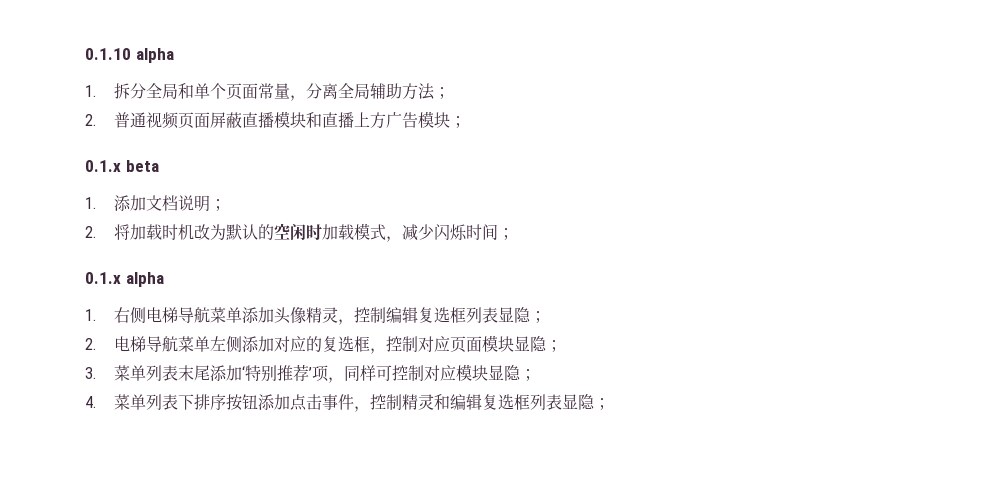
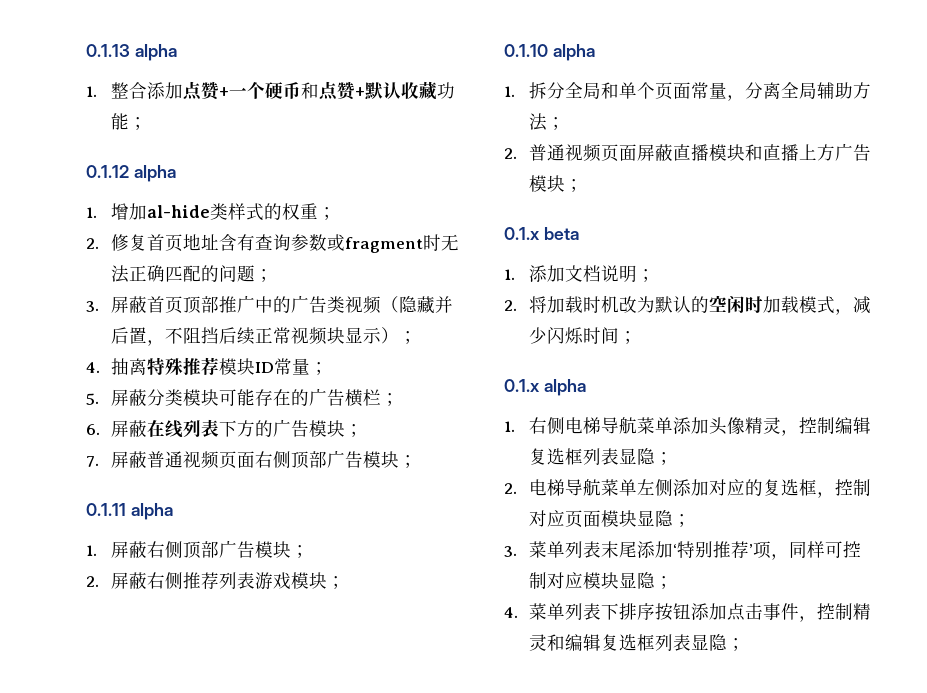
+ 0.1.13 alpha
+ 1.整合添加点赞+一个硬币和点赞+默认收藏功能；
+ 0.1.12 alpha
+ 1.增加al-hide类样式的权重；
+ 2.修复首页地址含有查询参数或fragment时无法正确匹配的问题；
+ 3.屏蔽首页顶部推广中的广告类视频（隐藏并后置，不阻挡后续正常视频块显示）；
+ 4.抽离特殊推荐模块ID常量；
+ 5.屏蔽分类模块可能存在的广告横栏；
+ 6.屏蔽在线列表下方的广告模块；
+ 7.屏蔽普通视频页面右侧顶部广告模块；
+ 0.1.11 alpha
+ 1.屏蔽右侧顶部广告模块；
+ 2.屏蔽右侧推荐列表游戏模块；

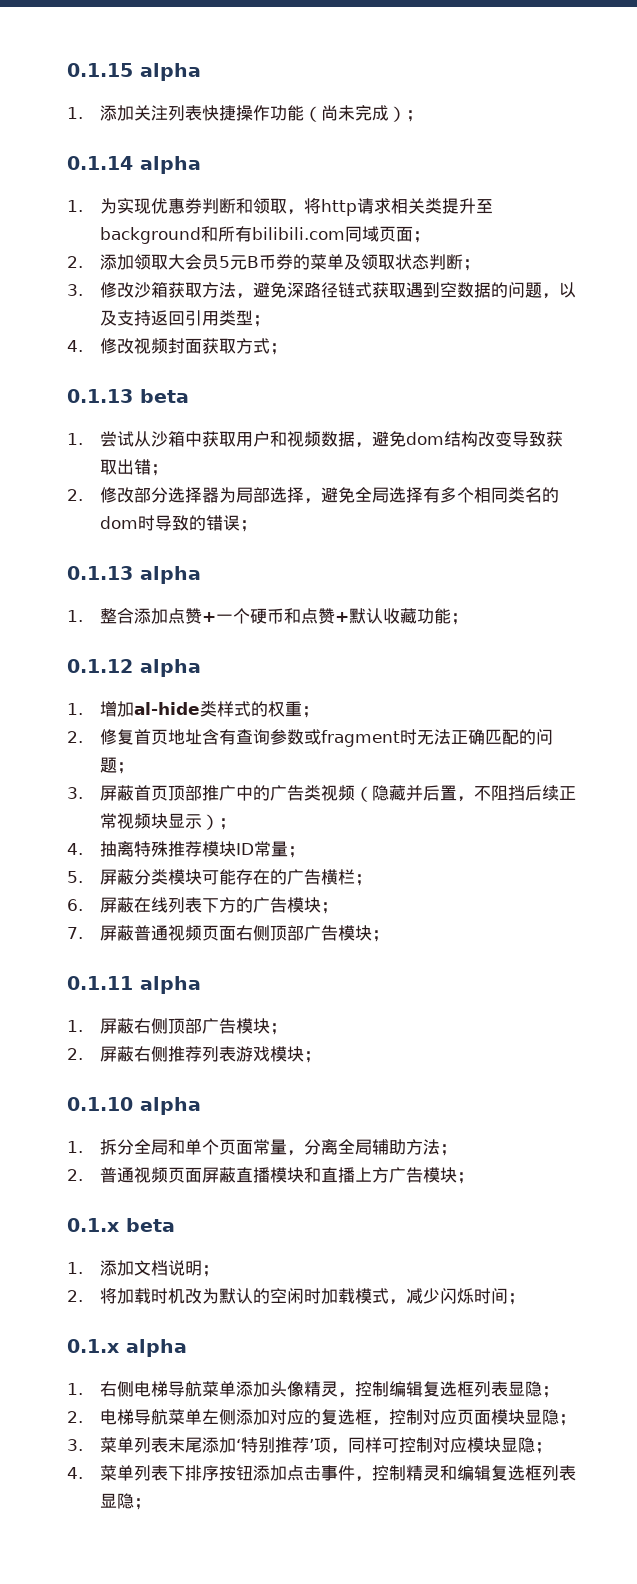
+ 0.1.15 alpha
+ 1.添加关注列表快捷操作功能（尚未完成）；
+ 0.1.14 alpha
+ 1.为实现优惠券判断和领取，将http请求相关类提升至background和所有bilibili.com同域页面；
+ 2.添加领取大会员5元B币券的菜单及领取状态判断；
+ 3.修改沙箱获取方法，避免深路径链式获取遇到空数据的问题，以及支持返回引用类型；
+ 4.修改视频封面获取方式；
+ 0.1.13 beta
+ 1.尝试从沙箱中获取用户和视频数据，避免dom结构改变导致获取出错；
+ 2.修改部分选择器为局部选择，避免全局选择有多个相同类名的dom时导致的错误；

